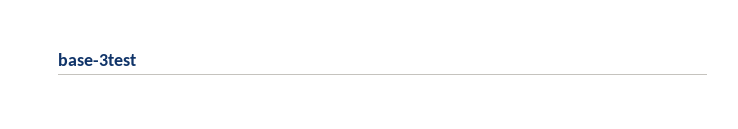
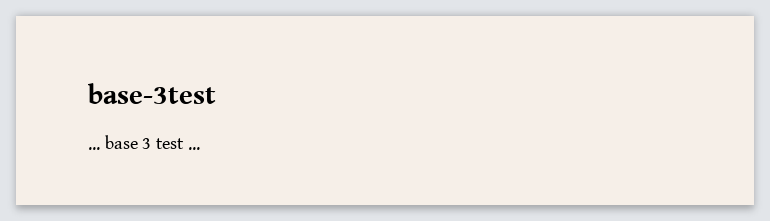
+ ... base 3 test ...

